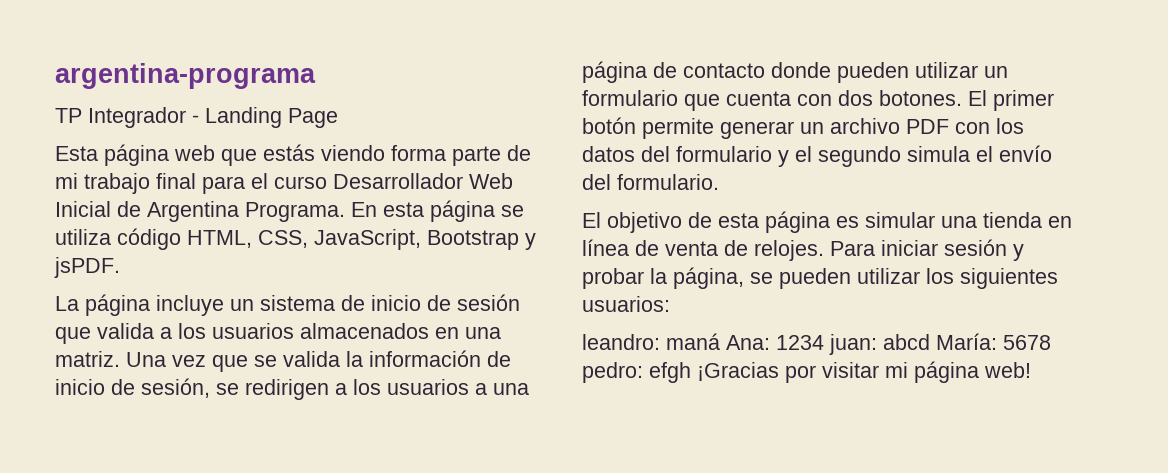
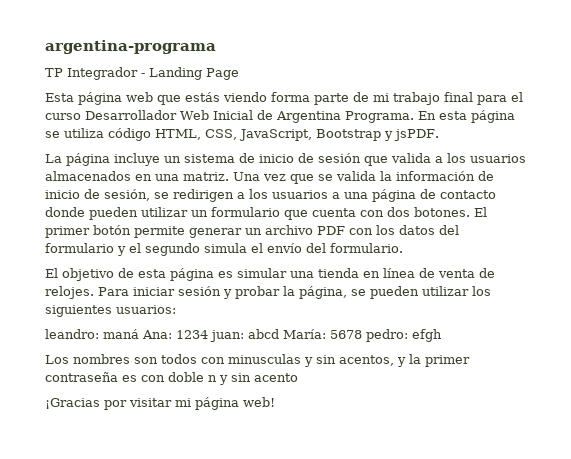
- leandro: maná Ana: 1234 juan: abcd María: 5678 pedro: efgh ¡Gracias por visitar mi página web!
+ leandro: maná Ana: 1234 juan: abcd María: 5678 pedro: efgh
+ Los nombres son todos con minusculas y sin acentos, y la primer contraseña es con doble n y sin acento
+ ¡Gracias por visitar mi página web!

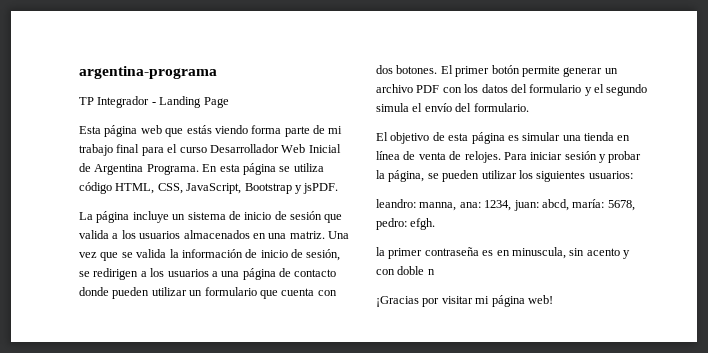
- leandro: maná Ana: 1234 juan: abcd María: 5678 pedro: efgh
- Los nombres son todos con minusculas y sin acentos, y la primer contraseña es con doble n y sin acento
+ leandro: manna, ana: 1234, juan: abcd, maría: 5678, pedro: efgh.
+ la primer contraseña es en minuscula, sin acento y con doble n

